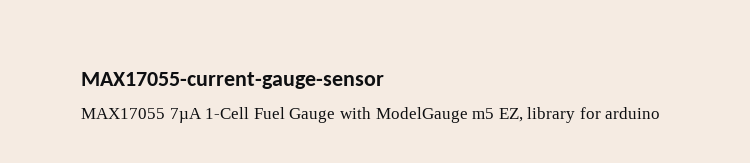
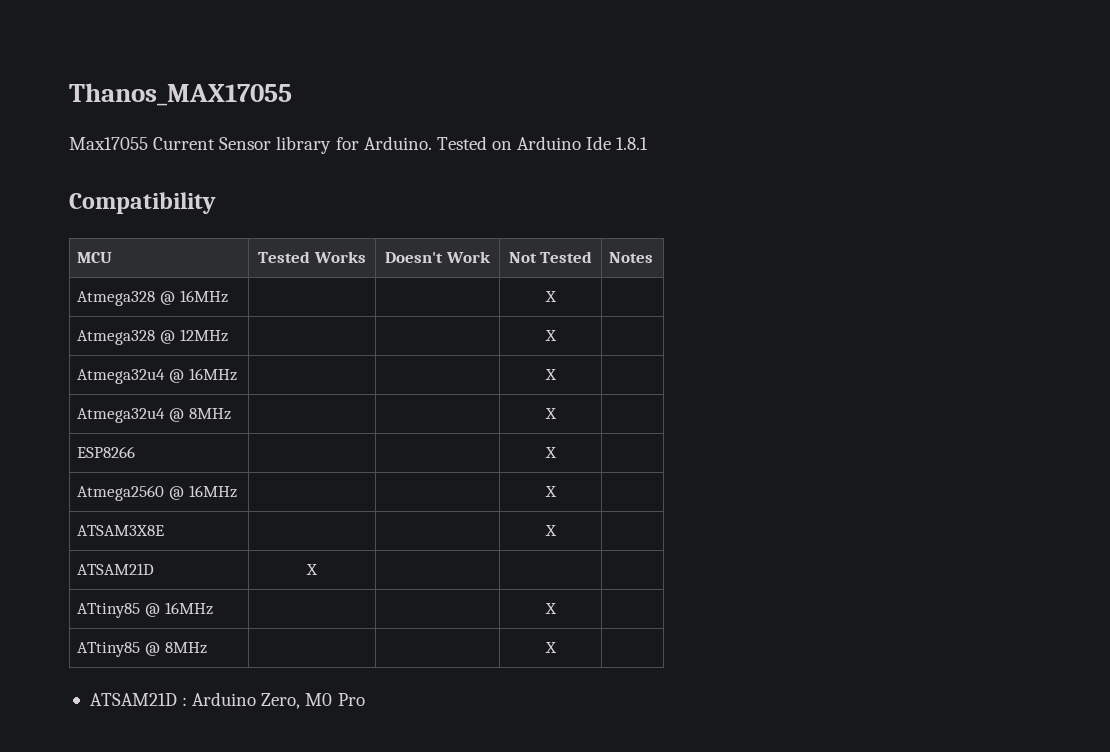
- MAX17055-current-gauge-sensor
- MAX17055 7µA 1-Cell Fuel Gauge with ModelGauge m5 EZ, library for arduino
+ Thanos_MAX17055
+ Max17055 Current Sensor library for Arduino. Tested on Arduino Ide 1.8.1
+ Compatibility
+ MCU | Tested Works | Doesn't Work | Not Tested | Notes
+ Atmega328 @ 16MHz | | | X |
+ Atmega328 @ 12MHz | | | X |
+ Atmega32u4 @ 16MHz | | | X |
+ Atmega32u4 @ 8MHz | | | X |
+ ESP8266 | | | X |
+ Atmega2560 @ 16MHz | | | X |
+ ATSAM3X8E | | | X |
+ ATSAM21D | X | | |
+ ATtiny85 @ 16MHz | | | X |
+ ATtiny85 @ 8MHz | | | X |
+ ATSAM21D : Arduino Zero, M0 Pro

